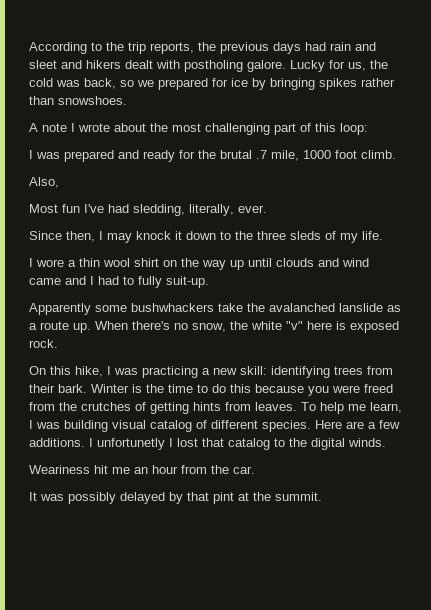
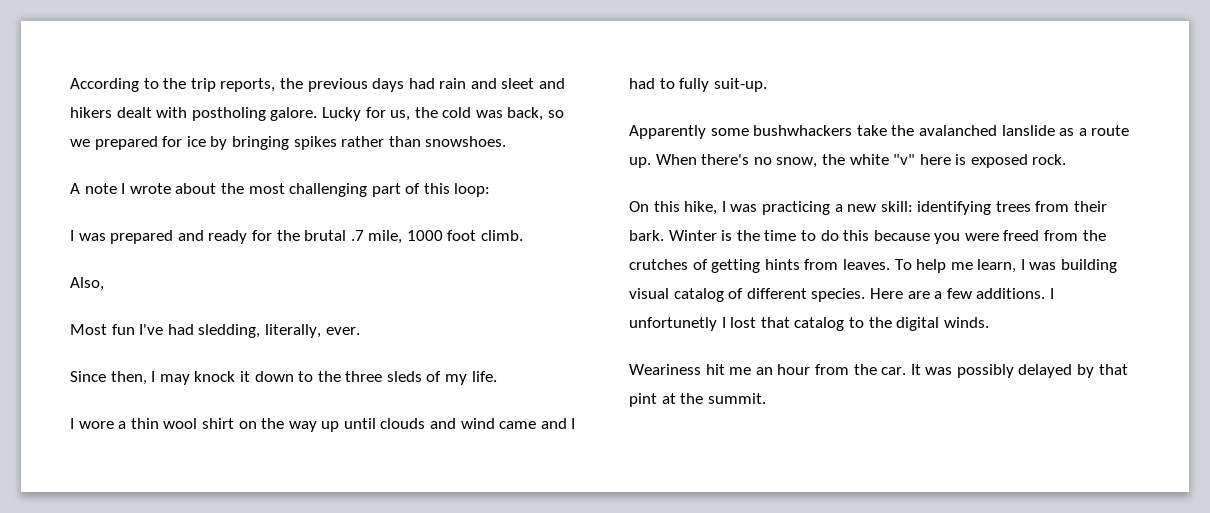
- Weariness hit me an hour from the car.
- It was possibly delayed by that pint at the summit.
+ Weariness hit me an hour from the car. It was possibly delayed by that pint at the summit.

